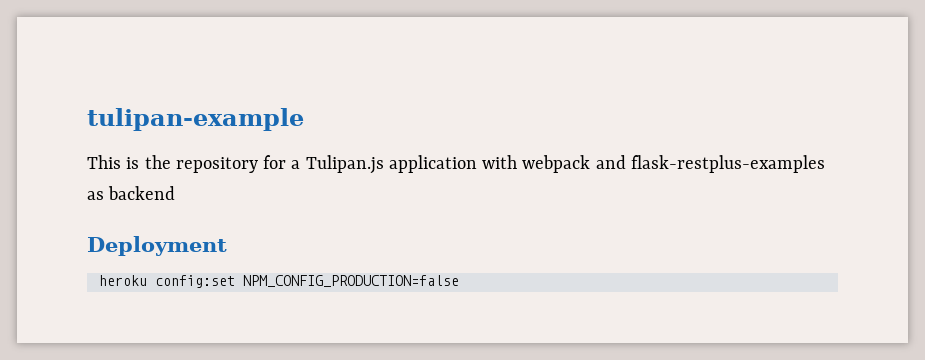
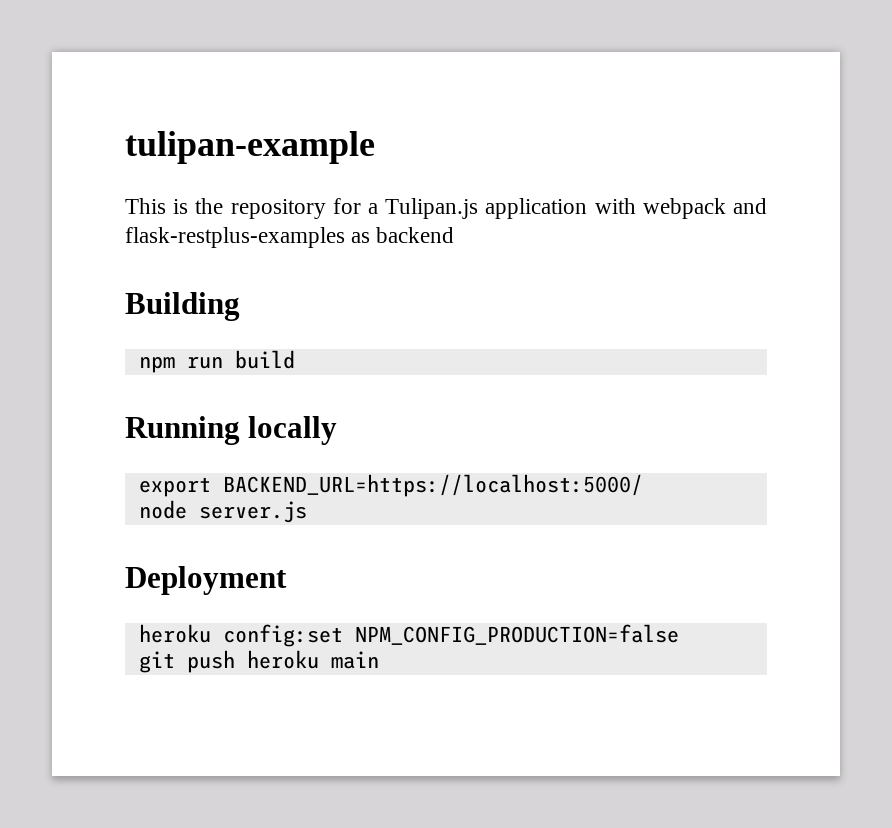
+ Building
+ npm run build
+ Running locally
+ export BACKEND_URL=https://localhost:5000/
+ node server.js
+ git push heroku main

